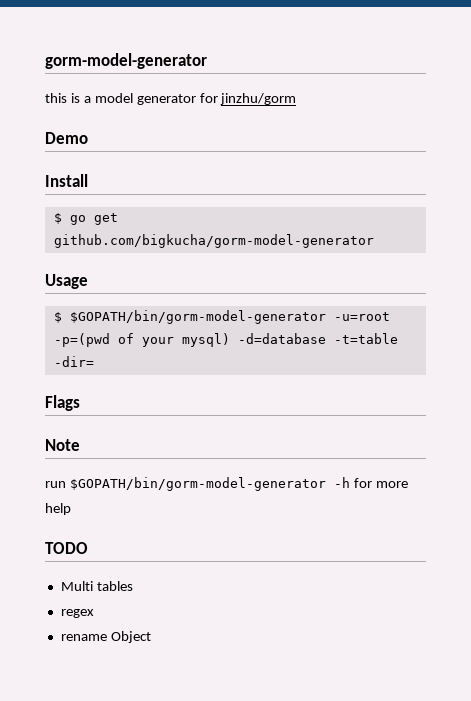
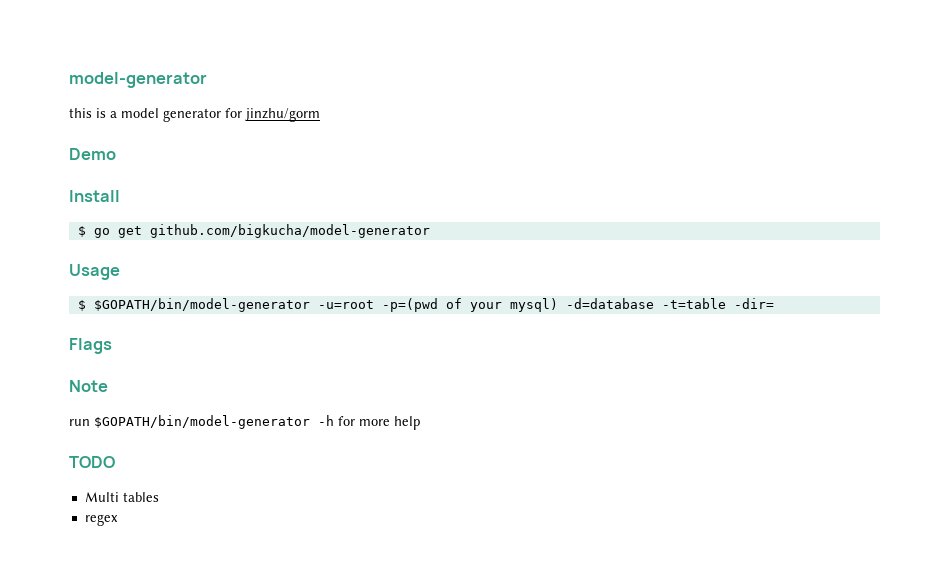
- gorm-model-generator
+ model-generator
- $ go get github.com/bigkucha/gorm-model-generator
+ $ go get github.com/bigkucha/model-generator
- $ $GOPATH/bin/gorm-model-generator -u=root -p=(pwd of your mysql) -d=database -t=table -dir=
+ $ $GOPATH/bin/model-generator -u=root -p=(pwd of your mysql) -d=database -t=table -dir=
- run $GOPATH/bin/gorm-model-generator -h for more help
+ run $GOPATH/bin/model-generator -h for more help
- rename Object

